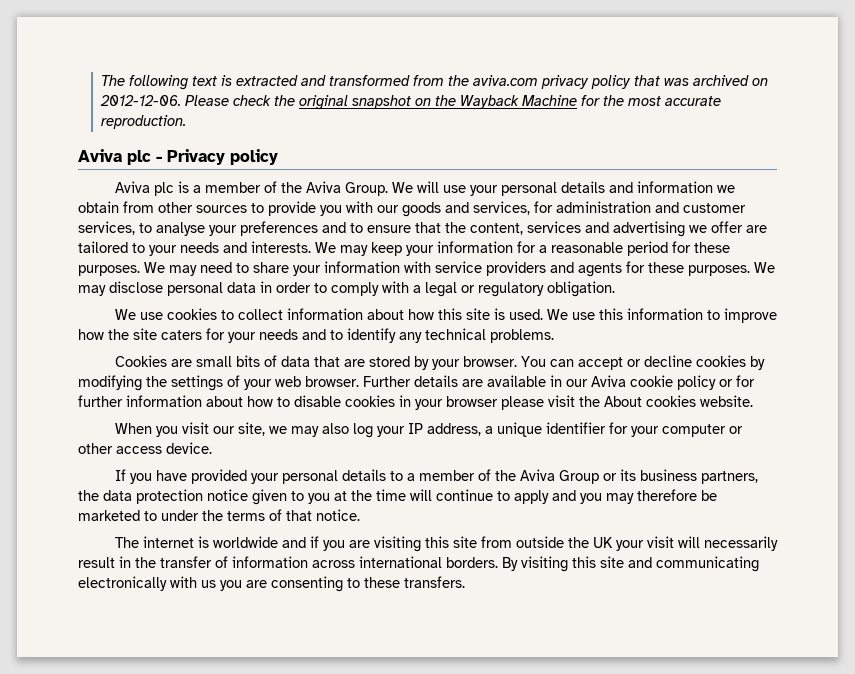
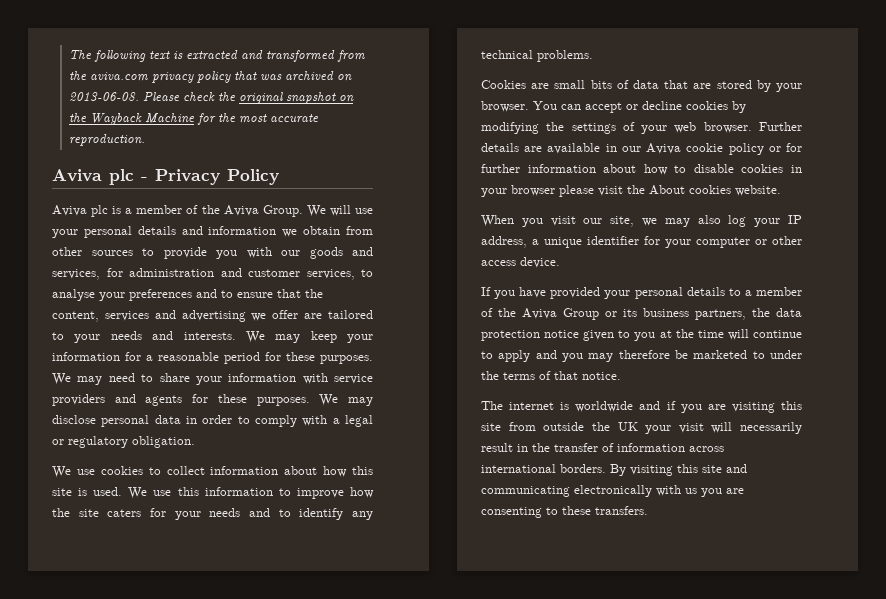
- The following text is extracted and transformed from the aviva.com privacy policy that was archived on 2012-12-06.
+ The following text is extracted and transformed from the aviva.com privacy policy that was archived on 2013-06-08.
- Aviva plc - Privacy policy
+ Aviva plc - Privacy Policy

